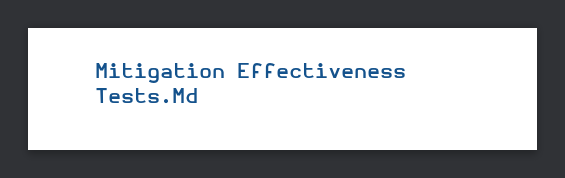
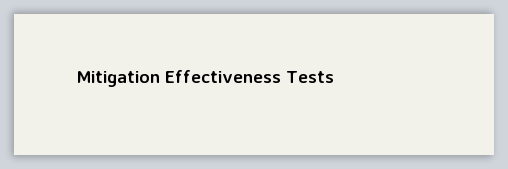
- Mitigation Effectiveness Tests.Md
+ Mitigation Effectiveness Tests

